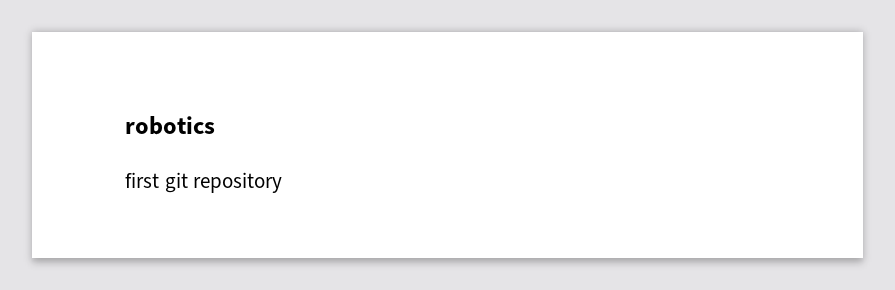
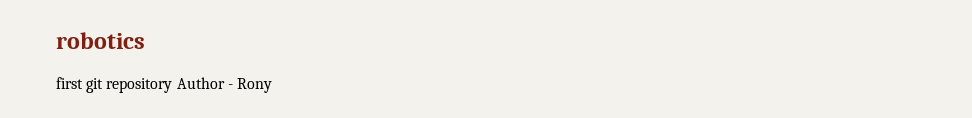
- first git repository
+ first git repository Author - Rony

